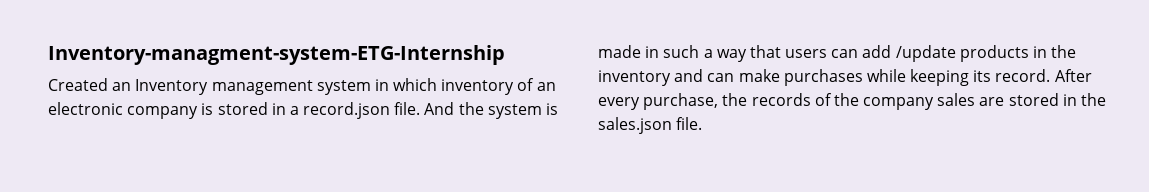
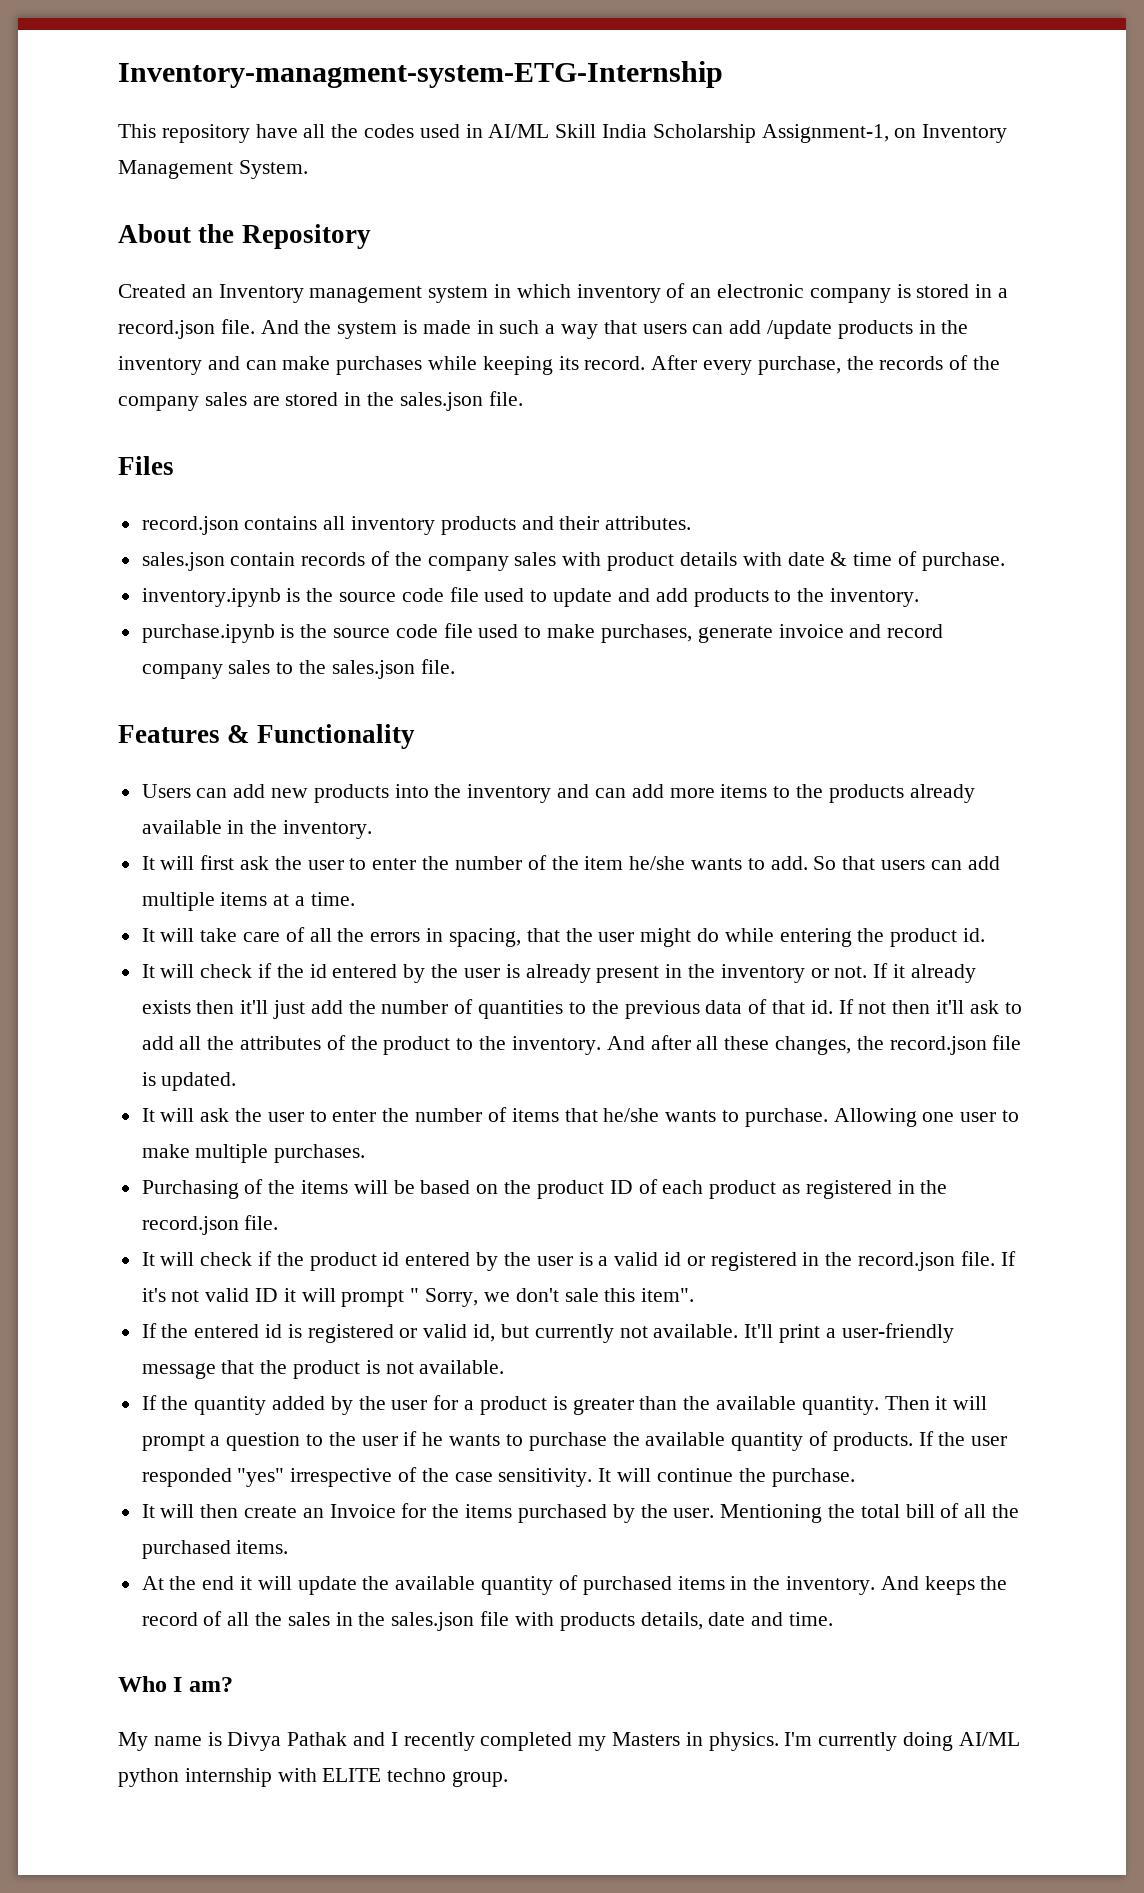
+ This repository have all the codes used in AI/ML Skill India Scholarship Assignment-1, on Inventory Management System.
+ About the Repository
+ Files
+ record.json contains all inventory products and their attributes.
+ sales.json contain records of the company sales with product details with date & time of purchase.
+ inventory.ipynb is the source code file used to update and add products to the inventory.
+ purchase.ipynb is the source code file used to make purchases, generate invoice and record company sales to the sales.json file.
+ Features & Functionality
+ Users can add new products into the inventory and can add more items to the products already available in the inventory.
+ It will first ask the user to enter the number of the item he/she wants to add. So that users can add multiple items at a time.
+ It will take care of all the errors in spacing, that the user might do while entering the product id.
+ It will check if the id entered by the user is already present in the inventory or not. If it already exists then it'll just add the number of quantities to the previous data of that id. If not then it'll ask to add all the attributes of the product to the inventory. And after all these changes, the record.json file is updated.
+ It will ask the user to enter the number of items that he/she wants to purchase. Allowing one user to make multiple purchases.
+ Purchasing of the items will be based on the product ID of each product as registered in the record.json file.
+ It will check if the product id entered by the user is a valid id or registered in the record.json file. If it's not valid ID it will prompt " Sorry, we don't sale this item".
+ If the entered id is registered or valid id, but currently not available. It'll print a user-friendly message that the product is not available.
+ If the quantity added by the user for a product is greater than the available quantity. Then it will prompt a question to the user if he wants to purchase the available quantity of products. If the user responded "yes" irrespective of the case sensitivity. It will continue the purchase.
+ It will then create an Invoice for the items purchased by the user. Mentioning the total bill of all the purchased items.
+ At the end it will update the available quantity of purchased items in the inventory. And keeps the record of all the sales in the sales.json file with products details, date and time.
+ Who I am?
+ My name is Divya Pathak and I recently completed my Masters in physics. I'm currently doing AI/ML python internship with ELITE techno group.

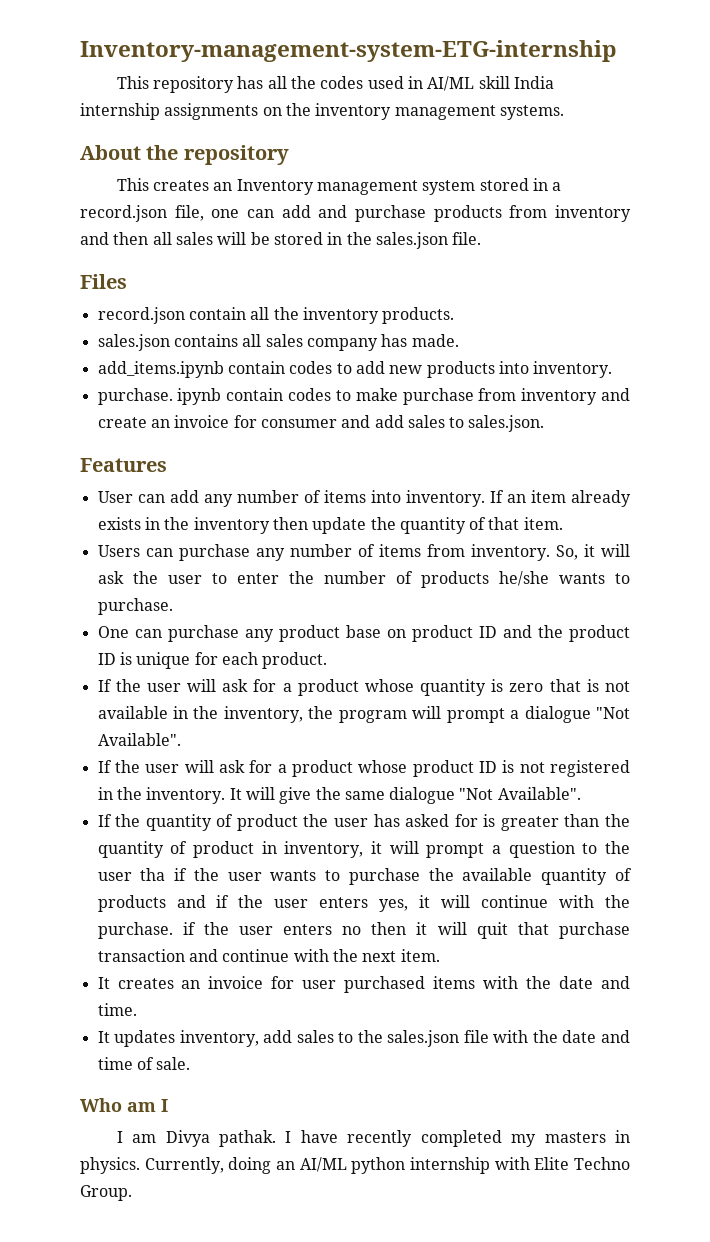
- Inventory-managment-system-ETG-Internship
+ Inventory-management-system-ETG-internship
- This repository have all the codes used in AI/ML Skill India Scholarship Assignment-1, on Inventory Management System.
+ This repository has all the codes used in AI/ML skill India internship assignments on the inventory management systems.
- About the Repository
- Created an Inventory management system in which inventory of an electronic company is stored in a record.json file. And the system is made in such a way that users can add /update products in the inventory and can make purchases while keeping its record. After every purchase, the records of the company sales are stored in the sales.json file.
+ About the repository
+ This creates an Inventory management system stored in a record.json file, one can add and purchase products from inventory and then all sales will be stored in the sales.json file.
- record.json contains all inventory products and their attributes.
- sales.json contain records of the company sales with product details with date & time of purchase.
- inventory.ipynb is the source code file used to update and add products to the inventory.
- purchase.ipynb is the source code file used to make purchases, generate invoice and record company sales to the sales.json file.
- Features & Functionality
- Users can add new products into the inventory and can add more items to the products already available in the inventory.
- It will first ask the user to enter the number of the item he/she wants to add. So that users can add multiple items at a time.
- It will take care of all the errors in spacing, that the user might do while entering the product id.
- It will check if the id entered by the user is already present in the inventory or not. If it already exists then it'll just add the number of quantities to the previous data of that id. If not then it'll ask to add all the attributes of the product to the inventory. And after all these changes, the record.json file is updated.
- It will ask the user to enter the number of items that he/she wants to purchase. Allowing one user to make multiple purchases.
- Purchasing of the items will be based on the product ID of each product as registered in the record.json file.
- It will check if the product id entered by the user is a valid id or registered in the record.json file. If it's not valid ID it will prompt " Sorry, we don't sale this item".
- If the entered id is registered or valid id, but currently not available. It'll print a user-friendly message that the product is not available.
- If the quantity added by the user for a product is greater than the available quantity. Then it will prompt a question to the user if he wants to purchase the available quantity of products. If the user responded "yes" irrespective of the case sensitivity. It will continue the purchase.
- It will then create an Invoice for the items purchased by the user. Mentioning the total bill of all the purchased items.
- At the end it will update the available quantity of purchased items in the inventory. And keeps the record of all the sales in the sales.json file with products details, date and time.
+ record.json contain all the inventory products.
+ sales.json contains all sales company has made.
+ add_items.ipynb contain codes to add new products into inventory.
+ purchase. ipynb contain codes to make purchase from inventory and create an invoice for consumer and add sales to sales.json.
+ Features
+ User can add any number of items into inventory. If an item already exists in the inventory then update the quantity of that item.
+ Users can purchase any number of items from inventory. So, it will ask the user to enter the number of products he/she wants to purchase.
+ One can purchase any product base on product ID and the product ID is unique for each product.
+ If the user will ask for a product whose quantity is zero that is not available in the inventory, the program will prompt a dialogue "Not Available".
+ If the user will ask for a product whose product ID is not registered in the inventory. It will give the same dialogue "Not Available".
+ If the quantity of product the user has asked for is greater than the quantity of product in inventory, it will prompt a question to the user tha if the user wants to purchase the available quantity of products and if the user enters yes, it will continue with the purchase. if the user enters no then it will quit that purchase transaction and continue with the next item.
+ It creates an invoice for user purchased items with the date and time.
+ It updates inventory, add sales to the sales.json file with the date and time of sale.
- Who I am?
- My name is Divya Pathak and I recently completed my Masters in physics.
+ Who am I
+ I am Divya pathak. I have recently completed my masters in physics.
- I'm currently doing AI/ML python internship with ELITE techno group.
+ Currently, doing an AI/ML python internship with Elite Techno Group.

